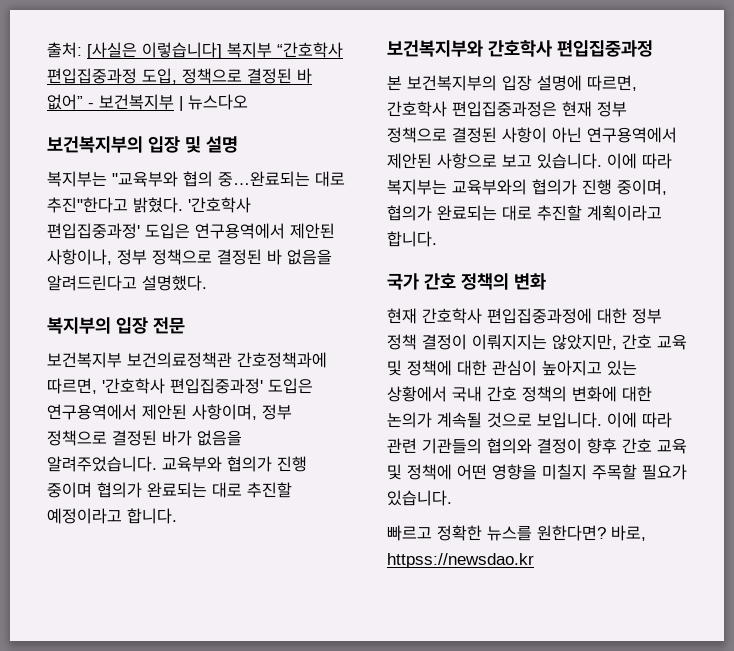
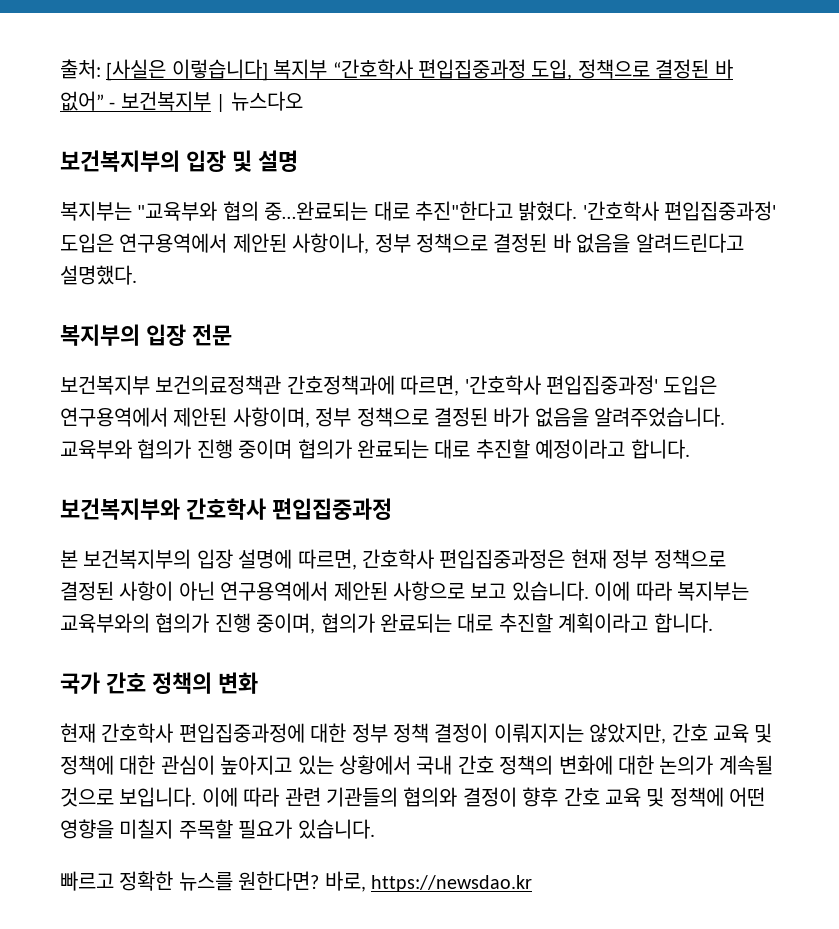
- 바로, httpss://newsdao.kr
+ 바로, https://newsdao.kr

